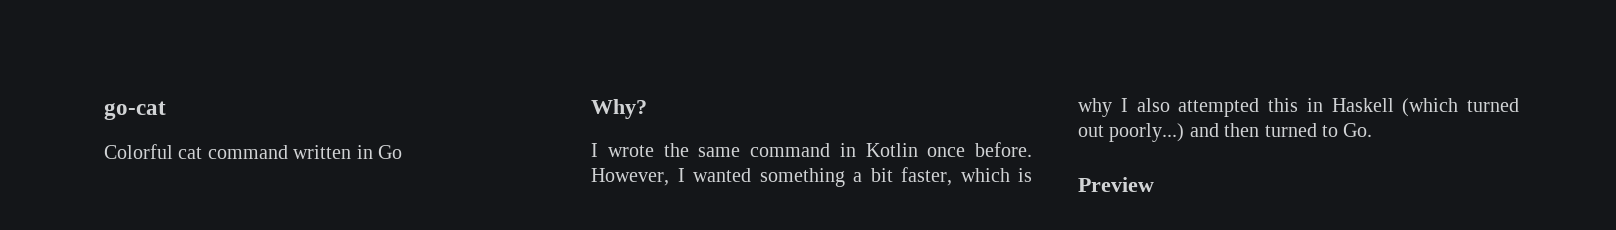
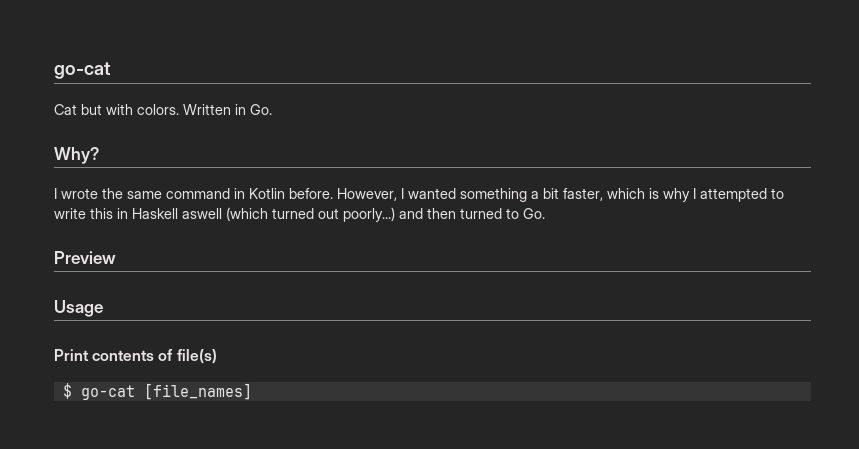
- Colorful cat command written in Go
+ Cat but with colors. Written in Go.
- I wrote the same command in Kotlin once before.
+ I wrote the same command in Kotlin before.
- However, I wanted something a bit faster, which is why I also attempted this in Haskell (which turned out poorly...) and then turned to Go.
+ However, I wanted something a bit faster, which is why I attempted to write this in Haskell aswell (which turned out poorly...) and then turned to Go.
+ Usage
+ Print contents of file(s)
+ $ go-cat [file_names]

